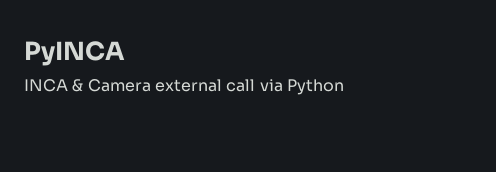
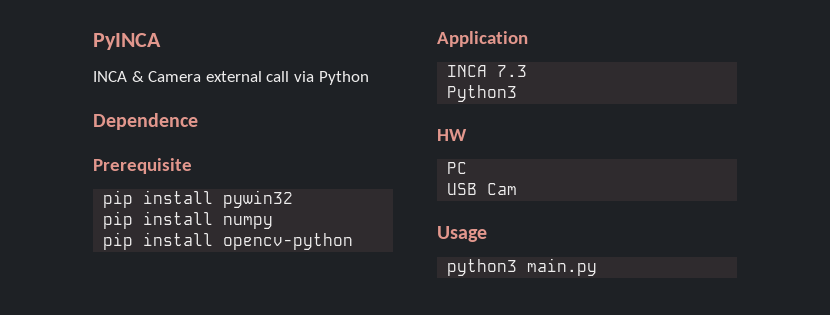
+ Dependence
+ Prerequisite
+ pip install pywin32
+ pip install numpy
+ pip install opencv-python
+ Application
+ INCA 7.3
+ Python3
+ HW
+ PC
+ USB Cam
+ Usage
+ python3 main.py

